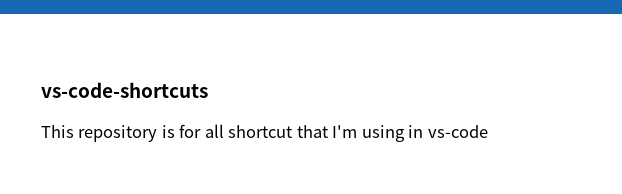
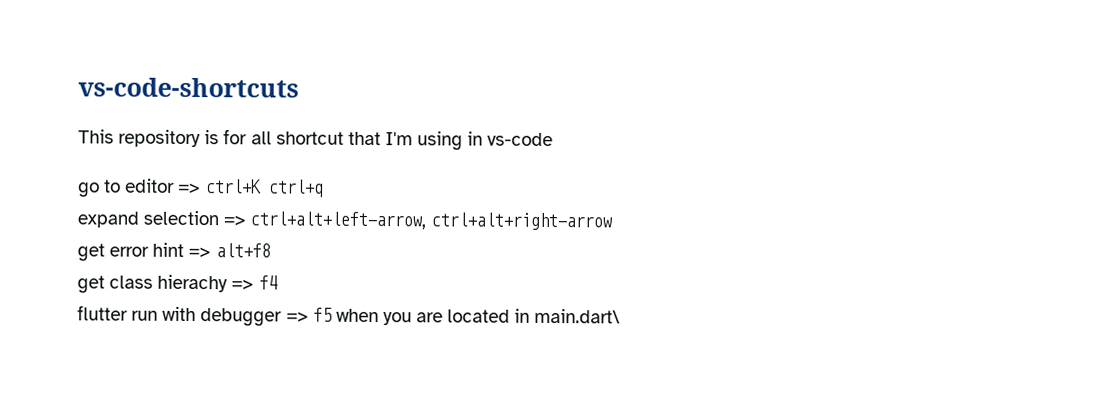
+ go to editor => ctrl+K ctrl+q
+ expand selection => ctrl+alt+left-arrow, ctrl+alt+right-arrow
+ get error hint => alt+f8
+ get class hierachy => f4
+ flutter run with debugger => f5 when you are located in main.dart\

